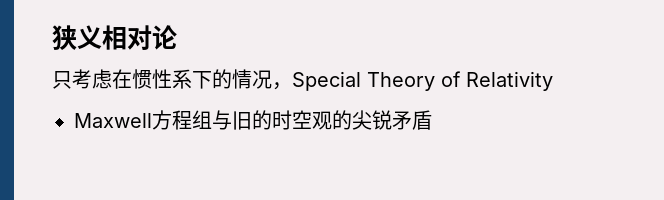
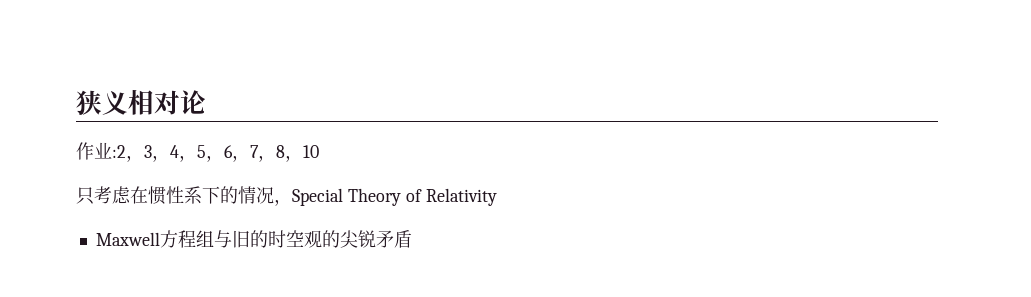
+ 作业:2，3，4，5，6，7，8，10

